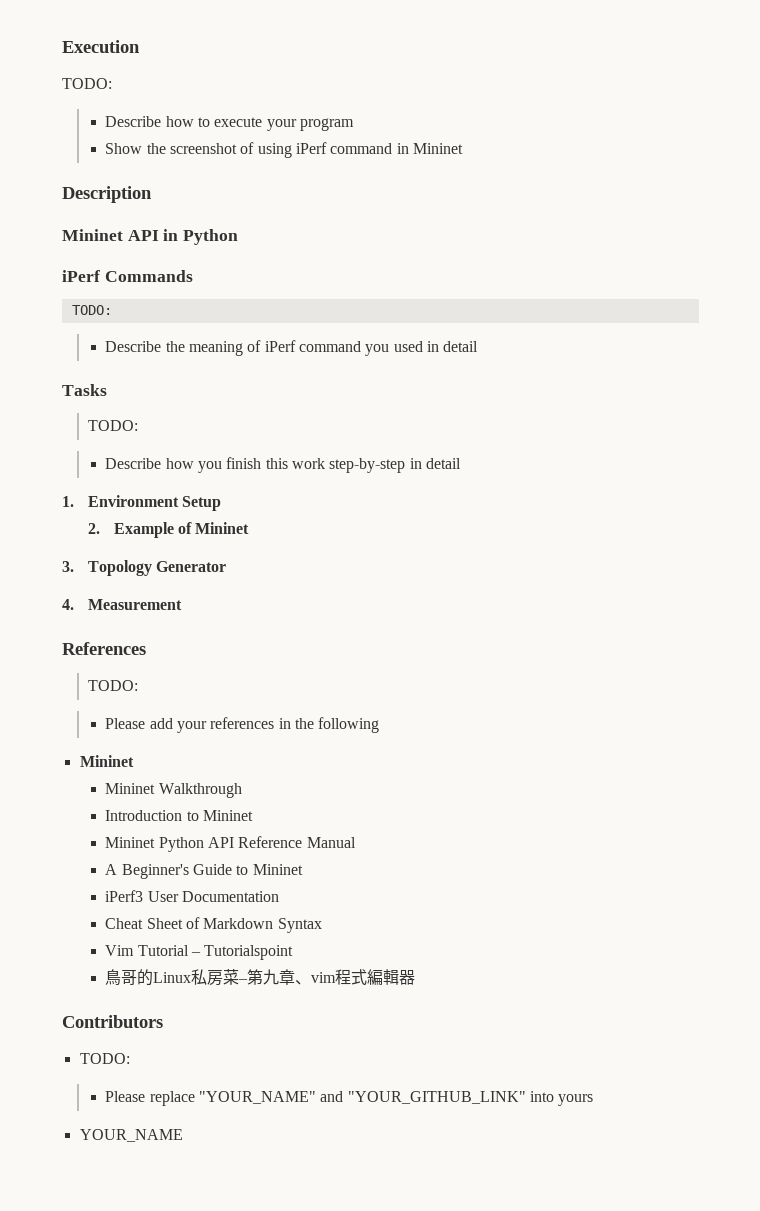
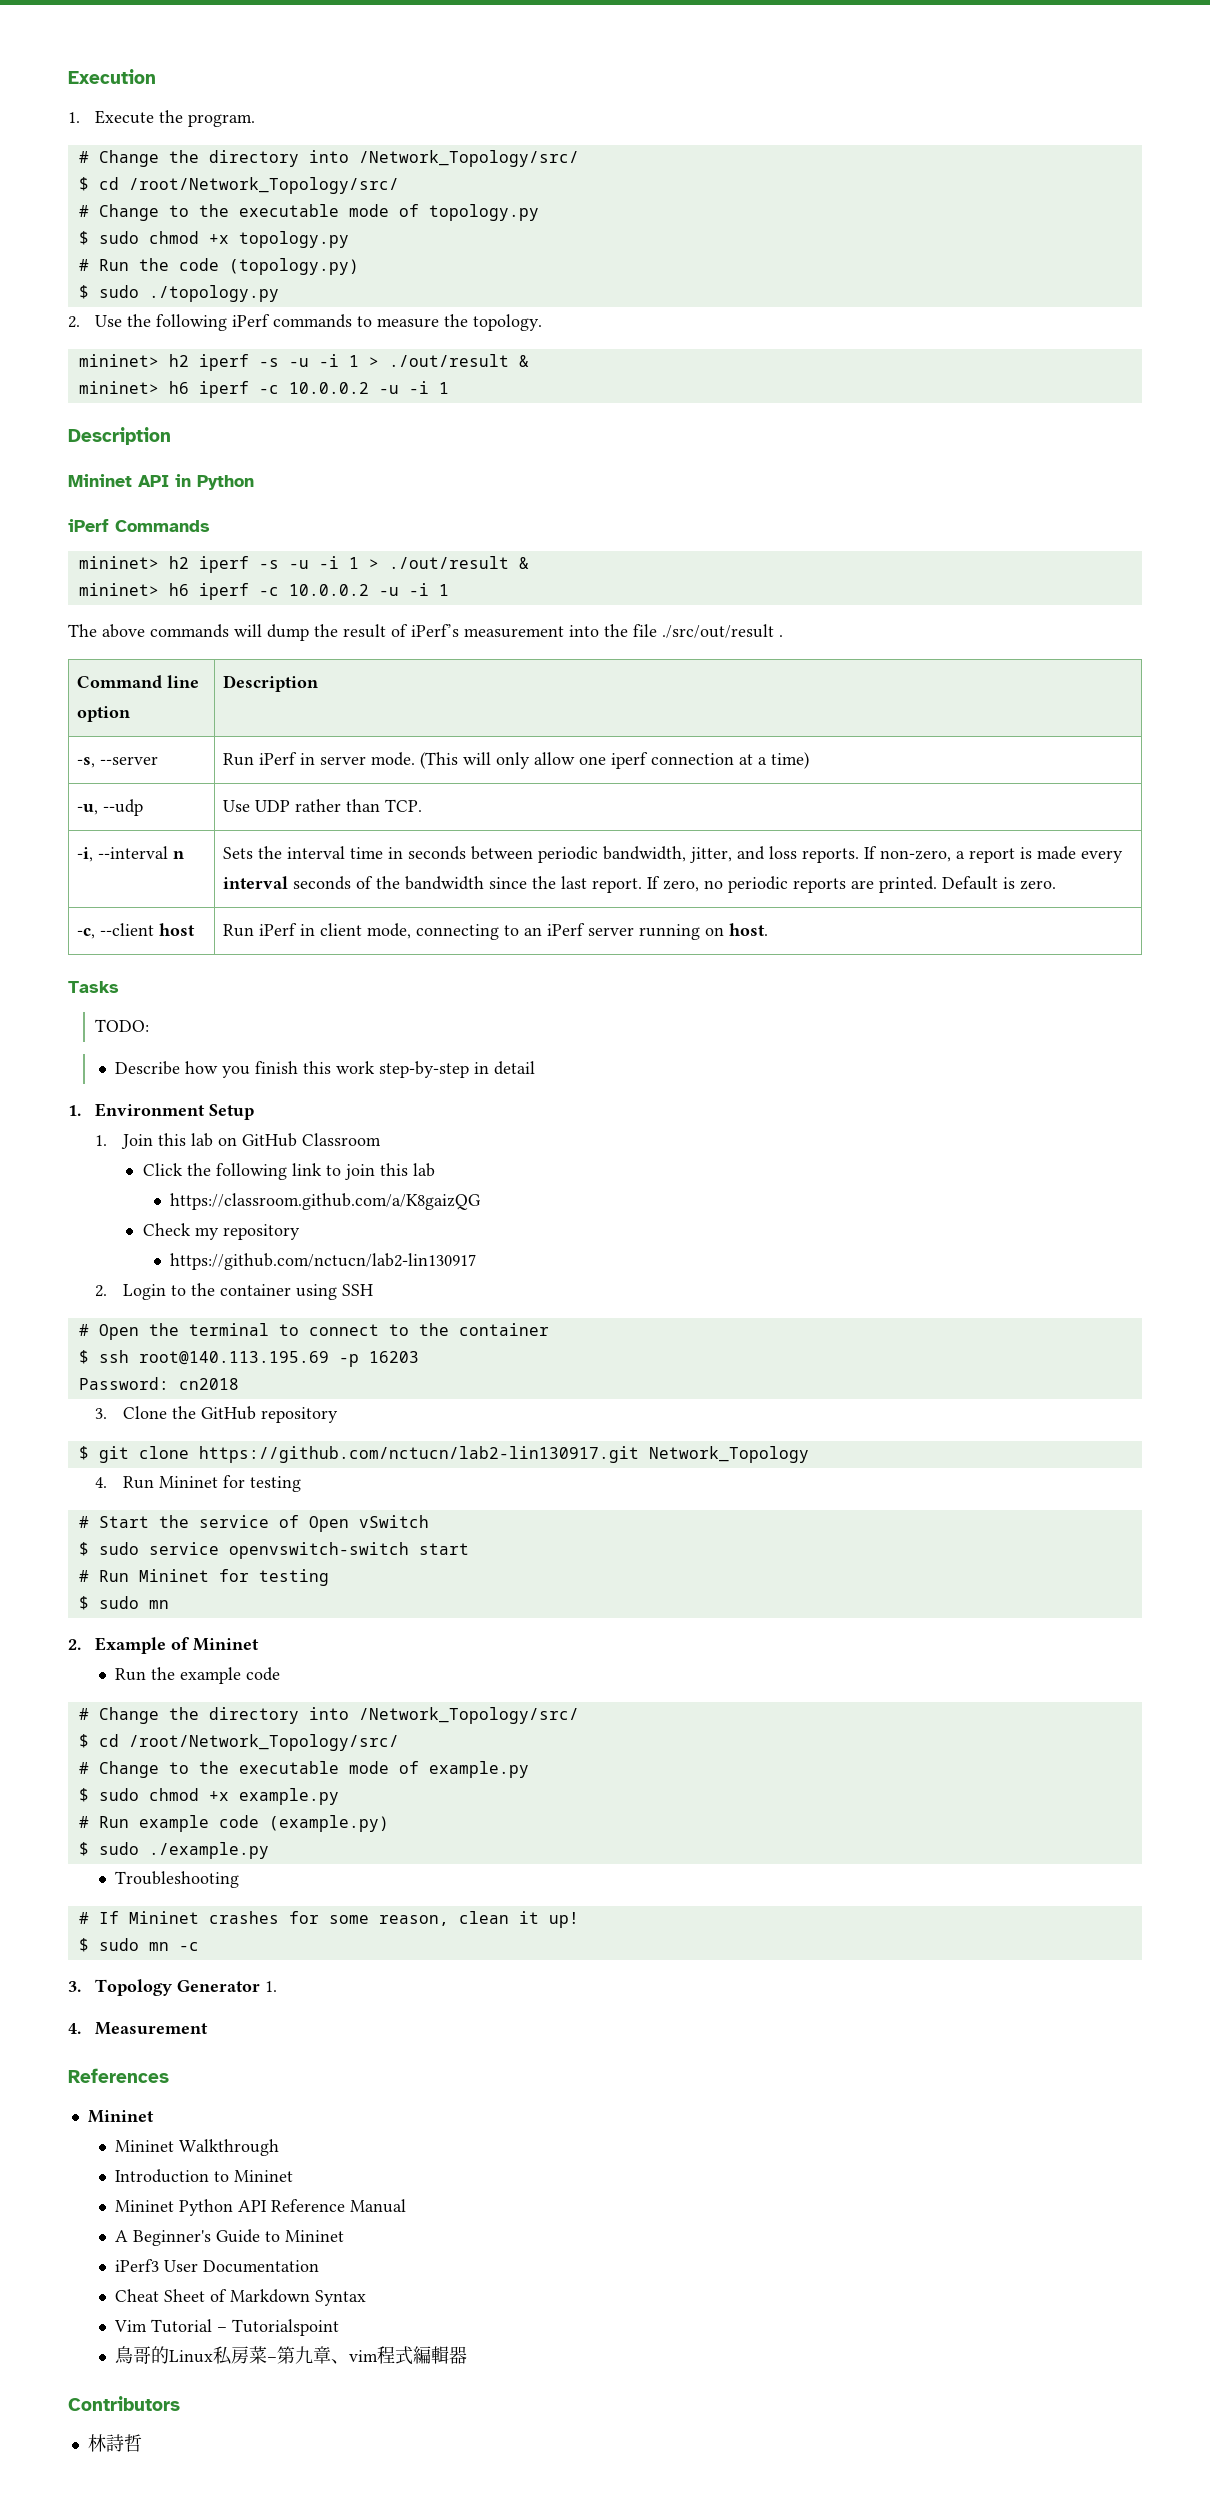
  Execution
- TODO:
- Describe how to execute your program
- Show the screenshot of using iPerf command in Mininet
+ 1. Execute the program.
+ # Change the directory into /Network_Topology/src/
+ $ cd /root/Network_Topology/src/
+ # Change to the executable mode of topology.py
+ $ sudo chmod +x topology.py
+ # Run the code (topology.py)
+ $ sudo ./topology.py
+ 2. Use the following iPerf commands to measure the topology.
+ mininet> h2 iperf -s -u -i 1 > ./out/result &
+ mininet> h6 iperf -c 10.0.0.2 -u -i 1
  iPerf Commands
- TODO:
- Describe the meaning of iPerf command you used in detail
+ mininet> h2 iperf -s -u -i 1 > ./out/result &
+ mininet> h6 iperf -c 10.0.0.2 -u -i 1
+ The above commands will dump the result of iPerf’s measurement into the file ./src/out/result .
+ Command line option | Description
+ -s, --server | Run iPerf in server mode. (This will only allow one iperf connection at a time)
+ -u, --udp | Use UDP rather than TCP.
+ -i, --interval n | Sets the interval time in seconds between periodic bandwidth, jitter, and loss reports. If non-zero, a report is made every interval seconds of the bandwidth since the last report. If zero, no periodic reports are printed. Default is zero.
+ -c, --client host | Run iPerf in client mode, connecting to an iPerf server running on host.
+ 1. Join this lab on GitHub Classroom
+ Click the following link to join this lab
+ https://classroom.github.com/a/K8gaizQG
+ Check my repository
+ https://github.com/nctucn/lab2-lin130917
+ 2. Login to the container using SSH
+ # Open the terminal to connect to the container
+ $ ssh root@140.113.195.69 -p 16203
+ Password: cn2018
+ 3. Clone the GitHub repository
+ $ git clone https://github.com/nctucn/lab2-lin130917.git Network_Topology
+ 4. Run Mininet for testing
+ # Start the service of Open vSwitch
+ $ sudo service openvswitch-switch start
+ # Run Mininet for testing
+ $ sudo mn
  2. Example of Mininet
+ Run the example code
+ # Change the directory into /Network_Topology/src/
+ $ cd /root/Network_Topology/src/
+ # Change to the executable mode of example.py
+ $ sudo chmod +x example.py
+ # Run example code (example.py)
+ $ sudo ./example.py
+ Troubleshooting
+ # If Mininet crashes for some reason, clean it up!
+ $ sudo mn -c
- 3. Topology Generator
+ 3. Topology Generator 1.
  References
- TODO:
- Please add your references in the following
  Contributors
- TODO:
- Please replace "YOUR_NAME" and "YOUR_GITHUB_LINK" into yours
- YOUR_NAME
+ 林詩哲

